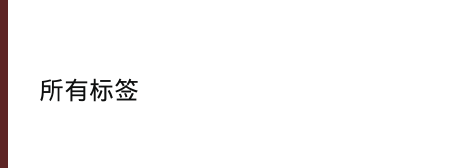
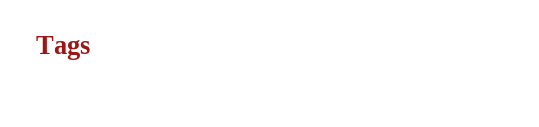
- 所有标签
+ Tags

